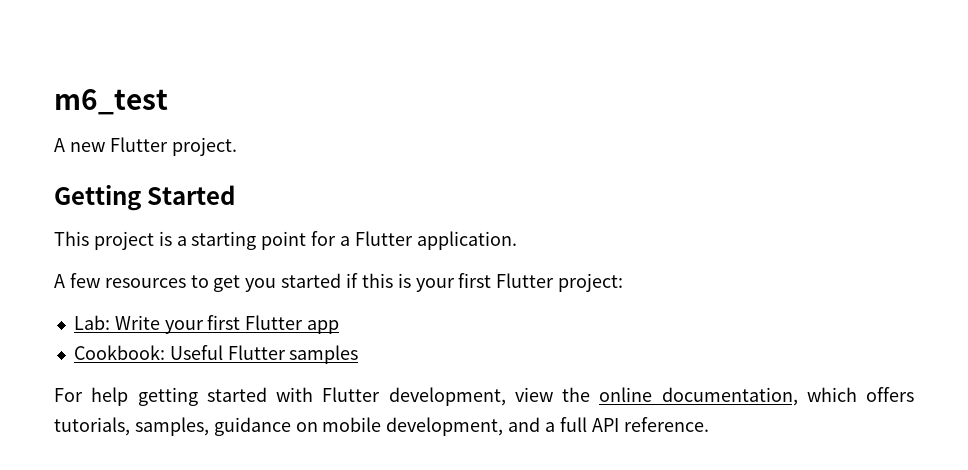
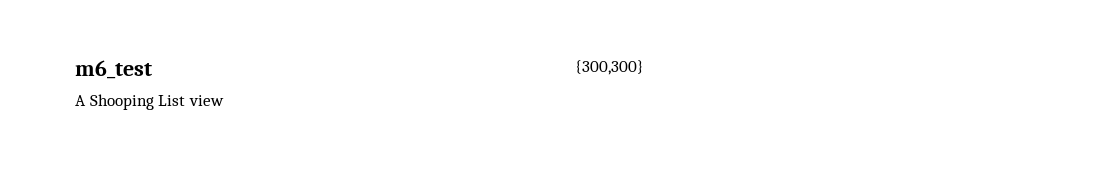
- A new Flutter project.
- Getting Started
- This project is a starting point for a Flutter application.
- A few resources to get you started if this is your first Flutter project:
- Lab: Write your first Flutter app
- Cookbook: Useful Flutter samples
- For help getting started with Flutter development, view the online documentation, which offers tutorials, samples, guidance on mobile development, and a full API reference.
+ A Shooping List view
+ {300,300}

